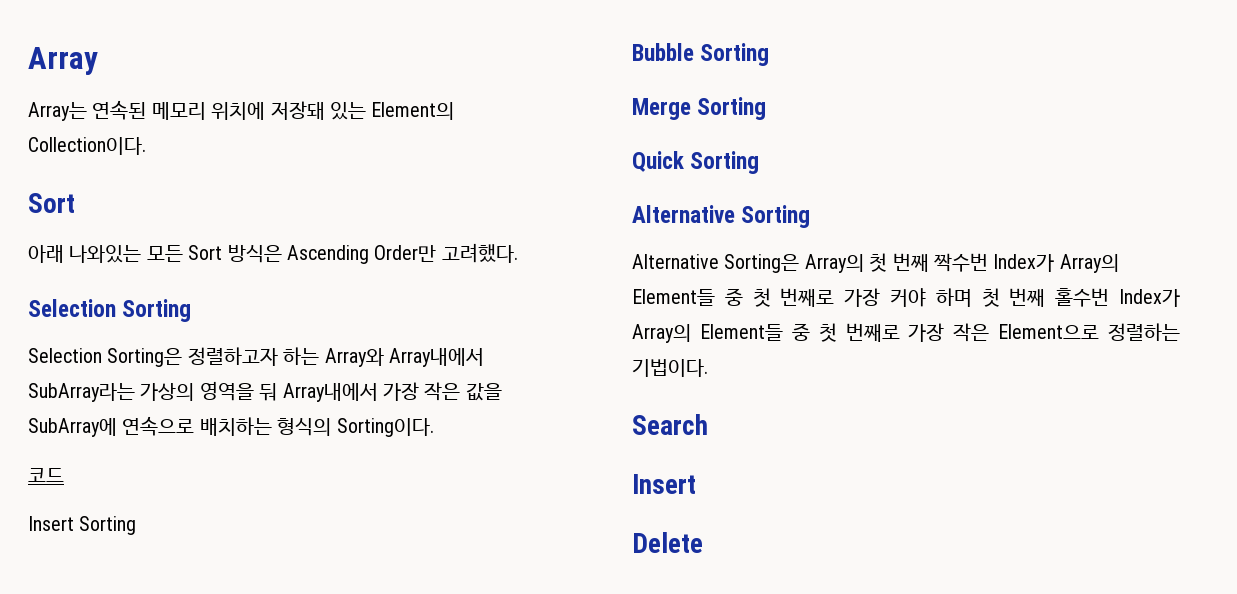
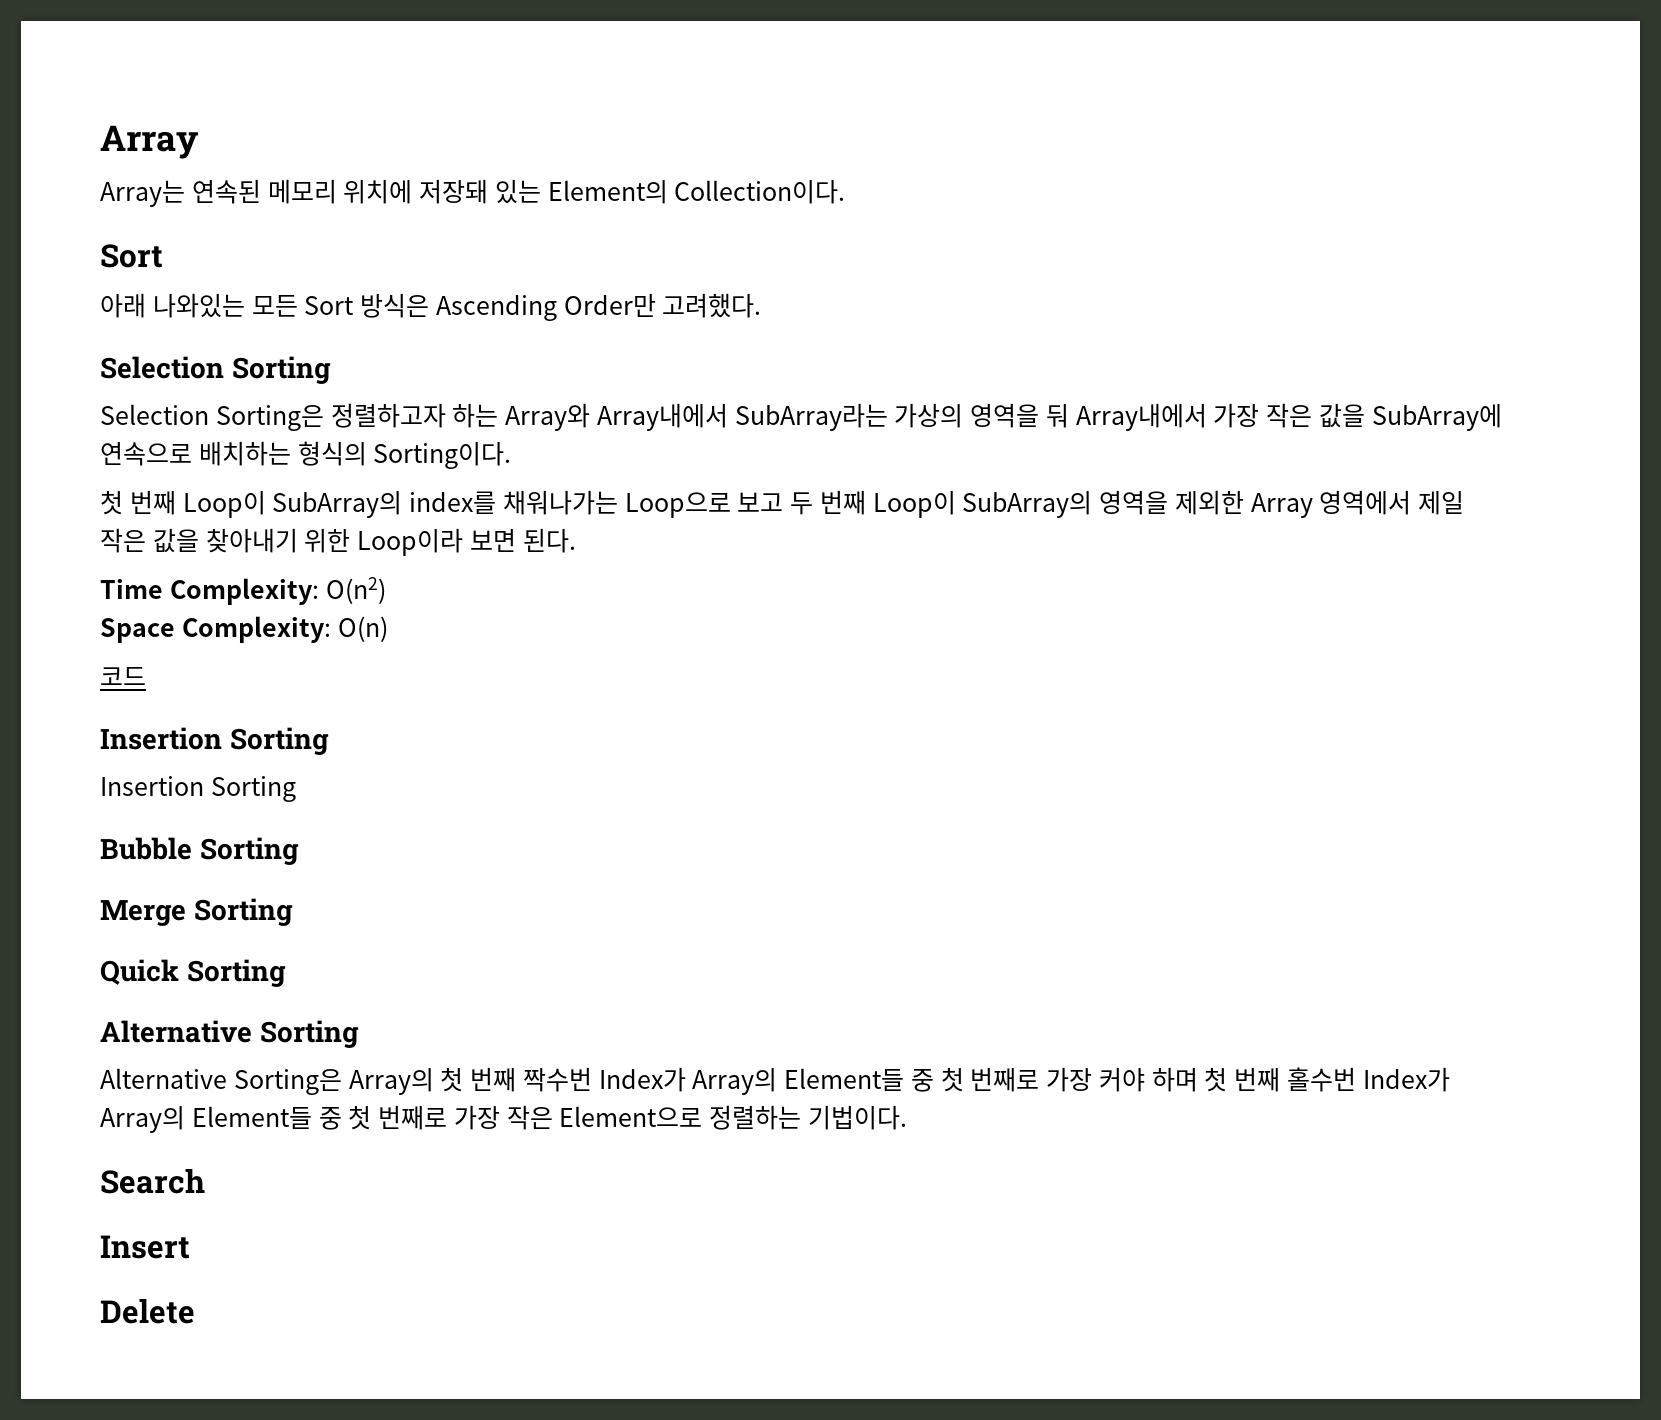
+ 첫 번째 Loop이 SubArray의 index를 채워나가는 Loop으로 보고 두 번째 Loop이 SubArray의 영역을 제외한 Array 영역에서 제일 작은 값을 찾아내기 위한 Loop이라 보면 된다.
+ Time Complexity: O(n2)
+ Space Complexity: O(n)
  코드
- Insert Sorting
+ Insertion Sorting
+ Insertion Sorting

